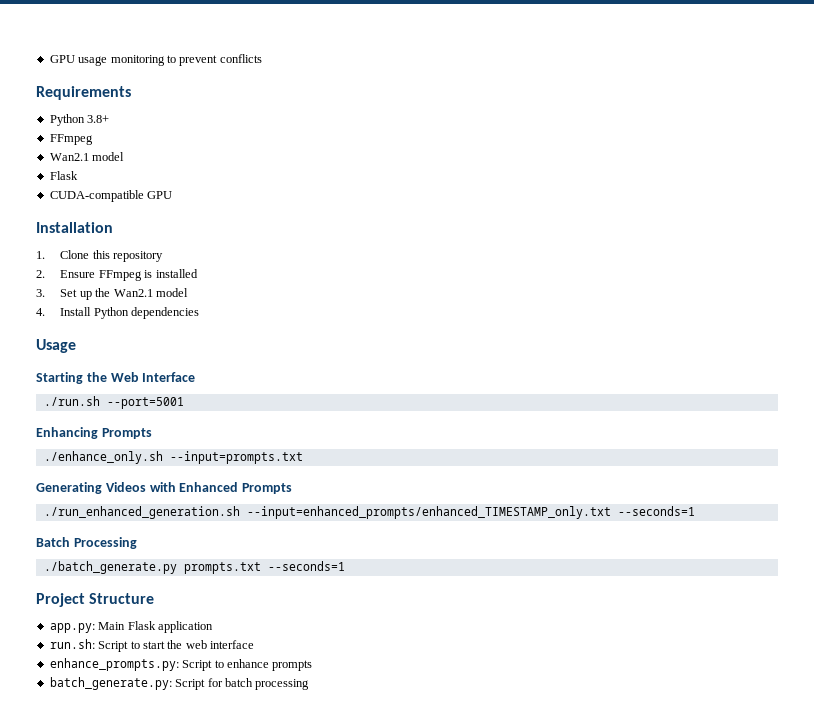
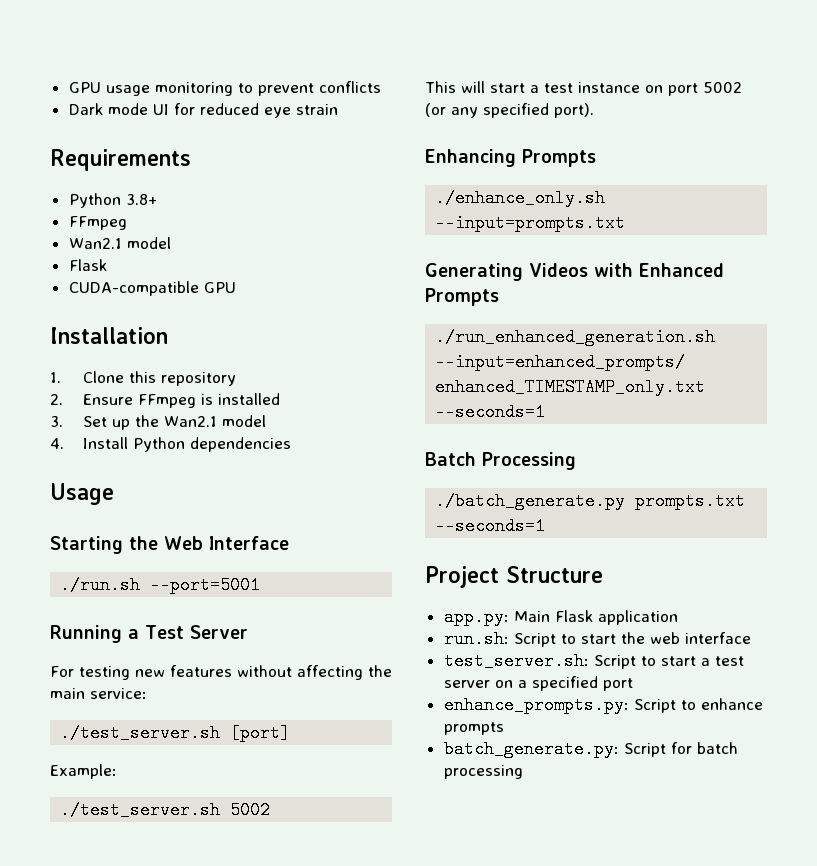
+ Dark mode UI for reduced eye strain
+ Running a Test Server
+ For testing new features without affecting the main service:
+ ./test_server.sh [port]
+ Example:
+ ./test_server.sh 5002
+ This will start a test instance on port 5002 (or any specified port).
+ test_server.sh: Script to start a test server on a specified port

